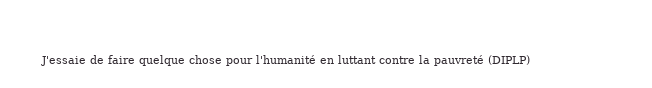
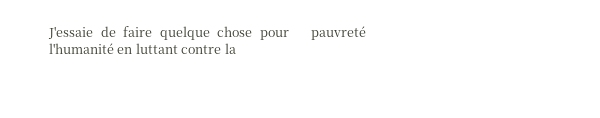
- J'essaie de faire quelque chose pour l'humanité en luttant contre la pauvreté (DIPLP)
+ J'essaie de faire quelque chose pour l'humanité en luttant contre la pauvreté

